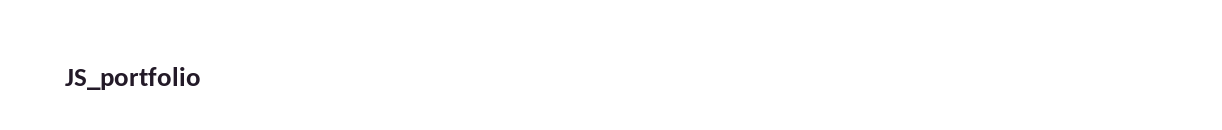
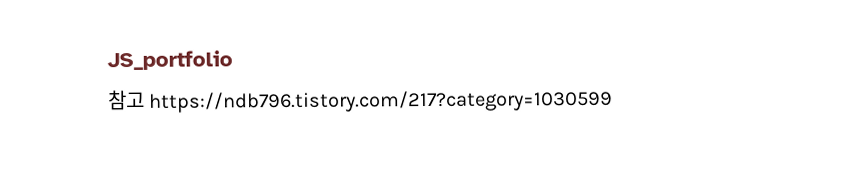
+ 참고 https://ndb796.tistory.com/217?category=1030599

